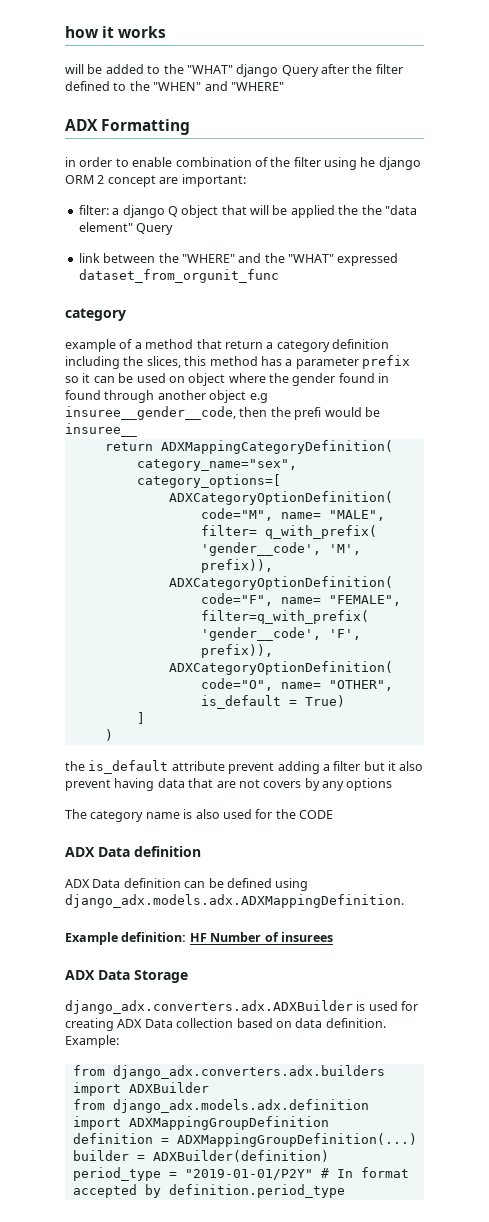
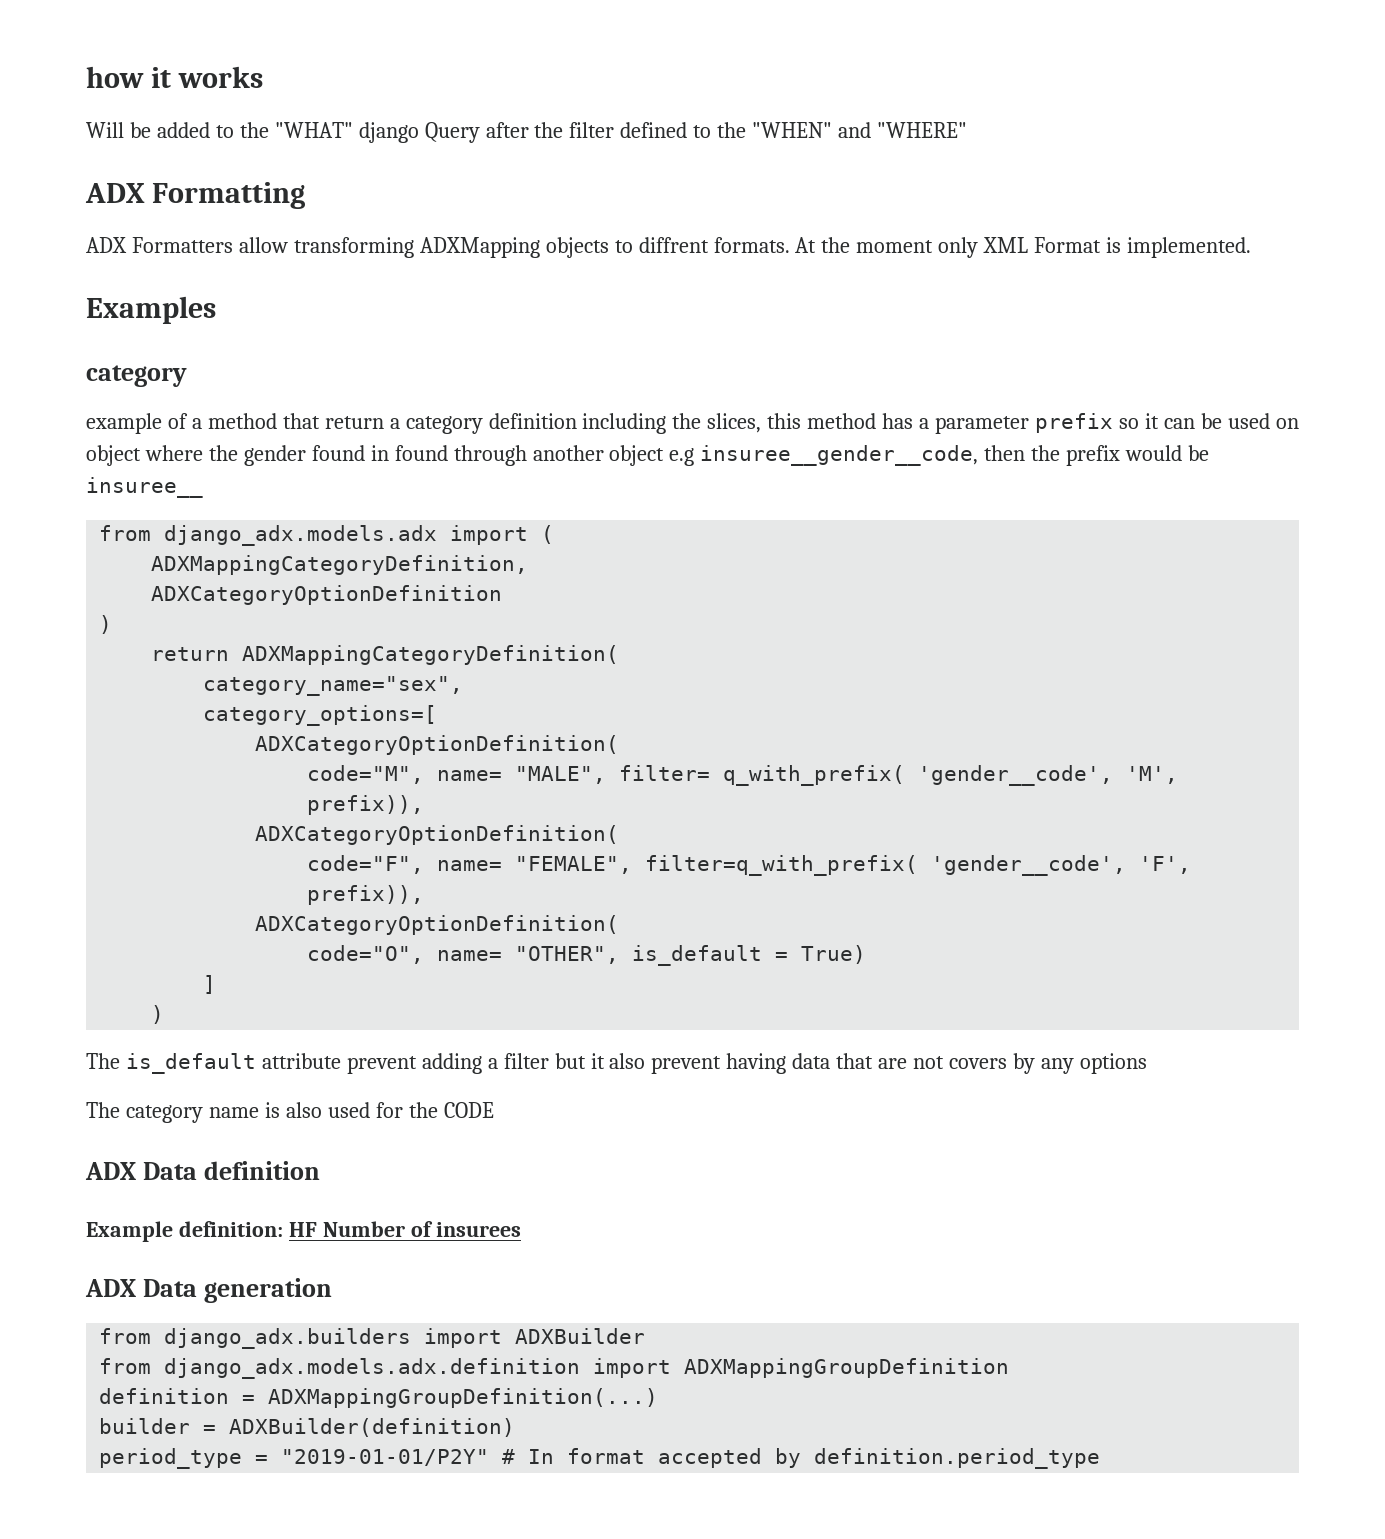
- will be added to the "WHAT" django Query after the filter defined to the "WHEN" and "WHERE"
+ Will be added to the "WHAT" django Query after the filter defined to the "WHEN" and "WHERE"
- in order to enable combination of the filter using he django ORM 2 concept are important:
- filter: a django Q object that will be applied the the "data element" Query
- link between the "WHERE" and the "WHAT" expressed dataset_from_orgunit_func
+ ADX Formatters allow transforming ADXMapping objects to diffrent formats. At the moment only XML Format is implemented.
+ Examples
- example of a method that return a category definition including the slices, this method has a parameter prefix so it can be used on object where the gender found in found through another object e.g insuree__gender__code, then the prefi would be insuree__
+ example of a method that return a category definition including the slices, this method has a parameter prefix so it can be used on object where the gender found in found through another object e.g insuree__gender__code, then the prefix would be insuree__
+ from django_adx.models.adx import (
+ ADXMappingCategoryDefinition,
+ ADXCategoryOptionDefinition
+ )
- the is_default attribute prevent adding a filter but it also prevent having data that are not covers by any options
+ The is_default attribute prevent adding a filter but it also prevent having data that are not covers by any options
- ADX Data definition can be defined using django_adx.models.adx.ADXMappingDefinition.
- ADX Data Storage
- django_adx.converters.adx.ADXBuilder is used for creating ADX Data collection based on data definition. Example:
- from django_adx.converters.adx.builders import ADXBuilder
+ ADX Data generation
+ from django_adx.builders import ADXBuilder

